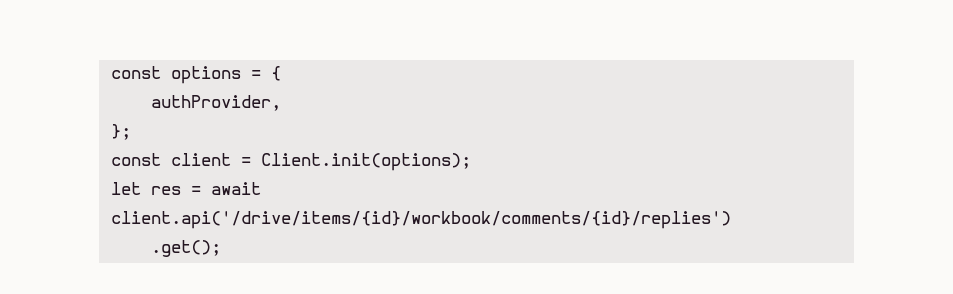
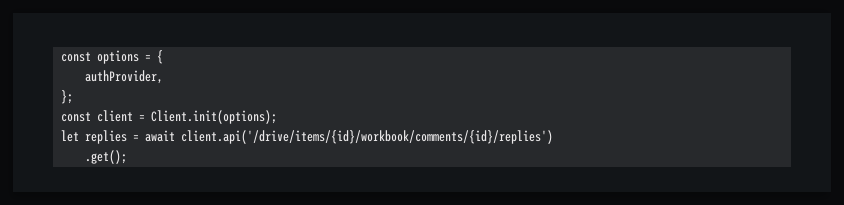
- let res = await client.api('/drive/items/{id}/workbook/comments/{id}/replies')
+ let replies = await client.api('/drive/items/{id}/workbook/comments/{id}/replies')

